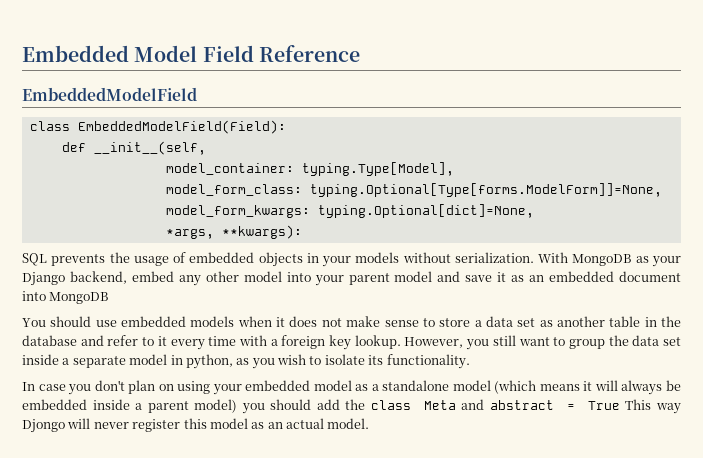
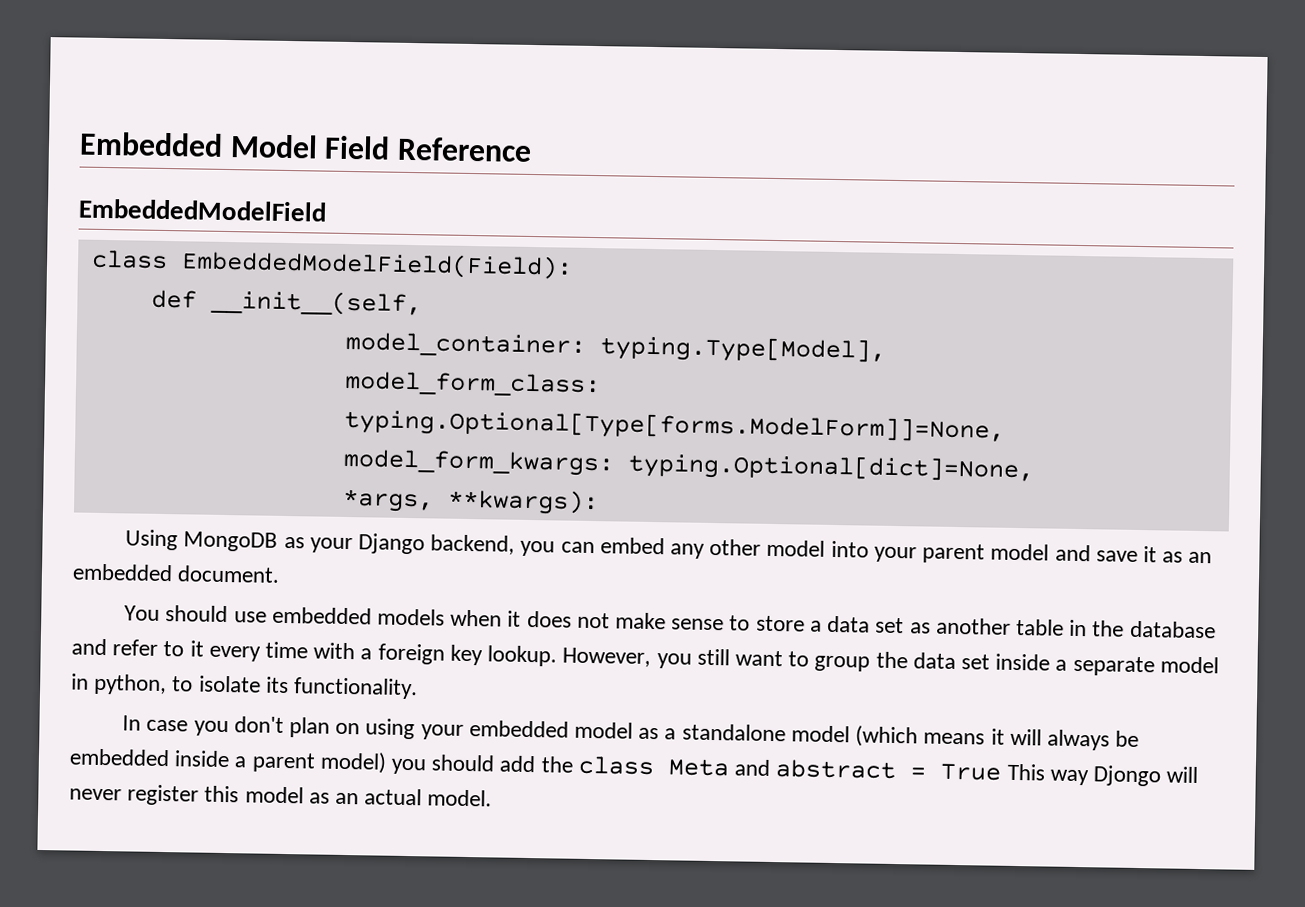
- SQL prevents the usage of embedded objects in your models without serialization. With MongoDB as your Django backend, embed any other model into your parent model and save it as an embedded document into MongoDB
+ Using MongoDB as your Django backend, you can embed any other model into your parent model and save it as an embedded document.
- However, you still want to group the data set inside a separate model in python, as you wish to isolate its functionality.
+ However, you still want to group the data set inside a separate model in python, to isolate its functionality.

